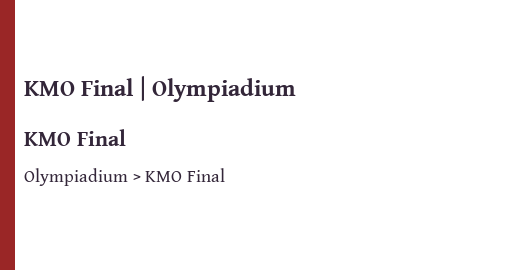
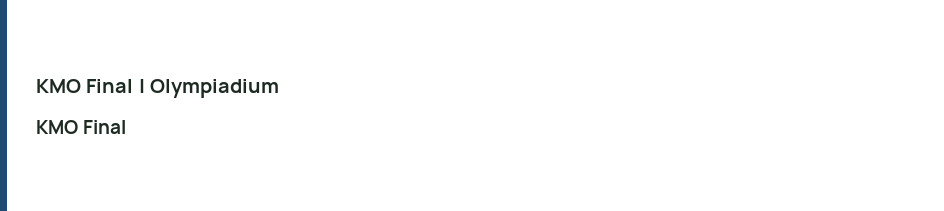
- Olympiadium > KMO Final

